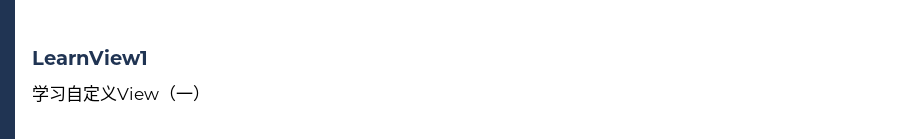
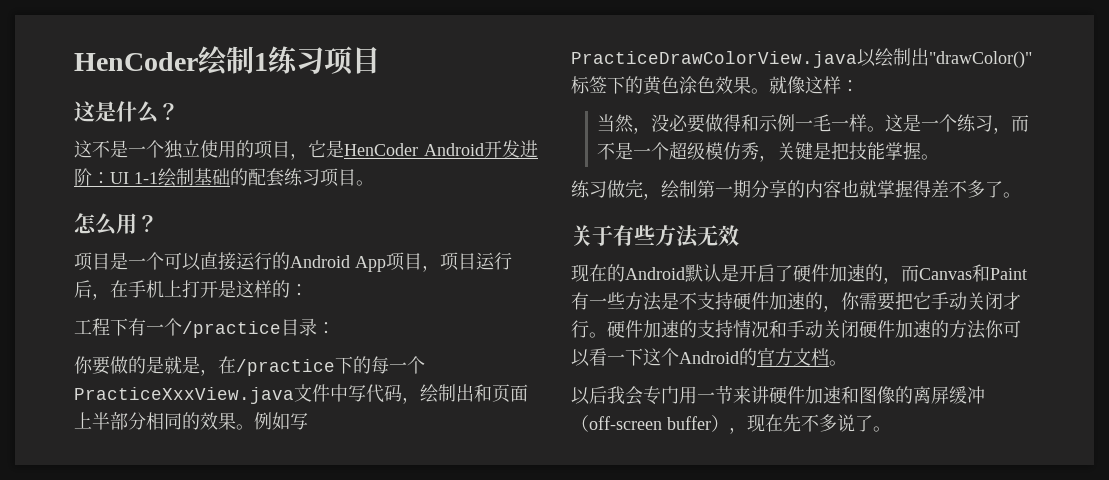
- LearnView1
- 学习自定义View（一）
+ HenCoder绘制1练习项目
+ 这是什么？
+ 这不是一个独立使用的项目，它是HenCoder Android开发进阶：UI 1-1绘制基础的配套练习项目。
+ 怎么用？
+ 项目是一个可以直接运行的Android App项目，项目运行后，在手机上打开是这样的：
+ 工程下有一个/practice目录：
+ 你要做的是就是，在/practice下的每一个PracticeXxxView.java文件中写代码，绘制出和页面上半部分相同的效果。例如写PracticeDrawColorView.java以绘制出"drawColor()"标签下的黄色涂色效果。就像这样：
+ 当然，没必要做得和示例一毛一样。这是一个练习，而不是一个超级模仿秀，关键是把技能掌握。
+ 练习做完，绘制第一期分享的内容也就掌握得差不多了。
+ 关于有些方法无效
+ 现在的Android默认是开启了硬件加速的，而Canvas和Paint有一些方法是不支持硬件加速的，你需要把它手动关闭才行。硬件加速的支持情况和手动关闭硬件加速的方法你可以看一下这个Android的官方文档。
+ 以后我会专门用一节来讲硬件加速和图像的离屏缓冲（off-screen buffer），现在先不多说了。

